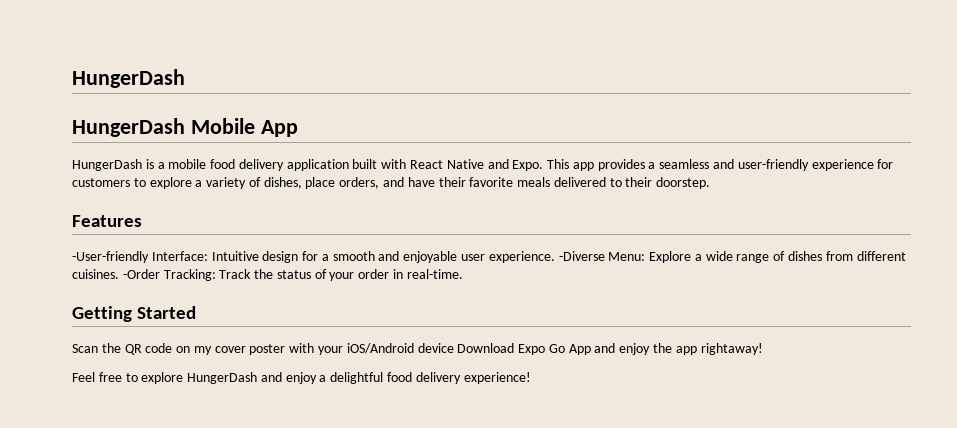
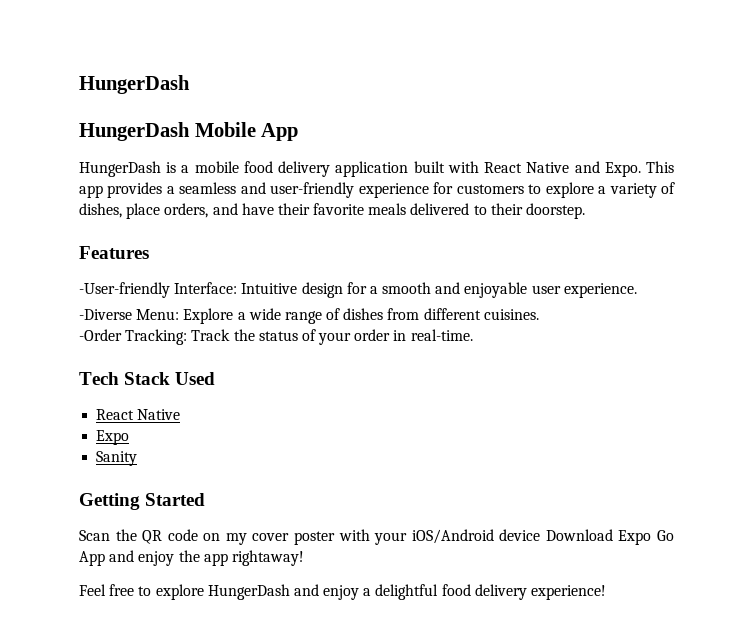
- -User-friendly Interface: Intuitive design for a smooth and enjoyable user experience. -Diverse Menu: Explore a wide range of dishes from different cuisines. -Order Tracking: Track the status of your order in real-time.
+ -User-friendly Interface: Intuitive design for a smooth and enjoyable user experience.
+ -Diverse Menu: Explore a wide range of dishes from different cuisines.
+ -Order Tracking: Track the status of your order in real-time.
+ Tech Stack Used
+ React Native
+ Expo
+ Sanity

